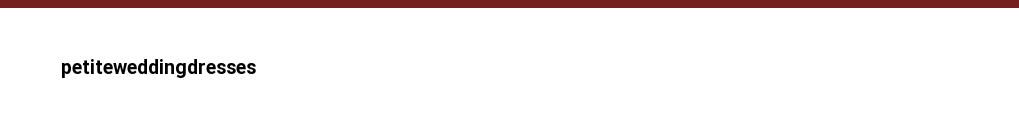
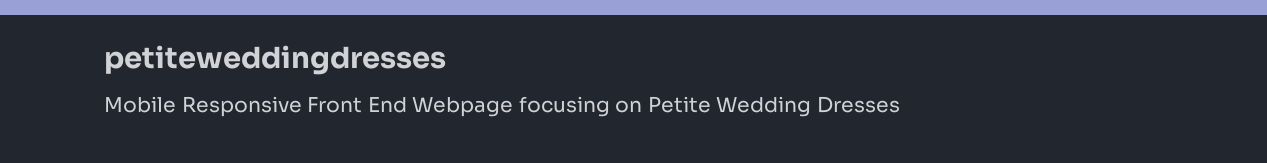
+ Mobile Responsive Front End Webpage focusing on Petite Wedding Dresses

